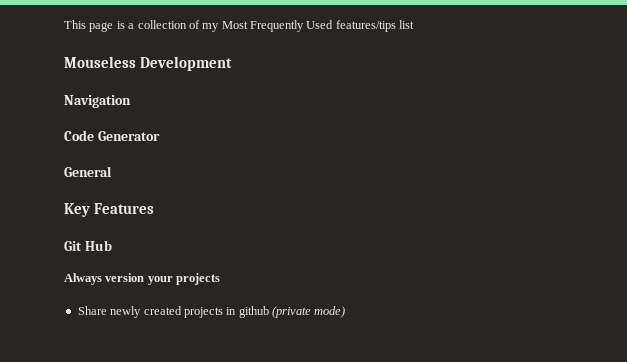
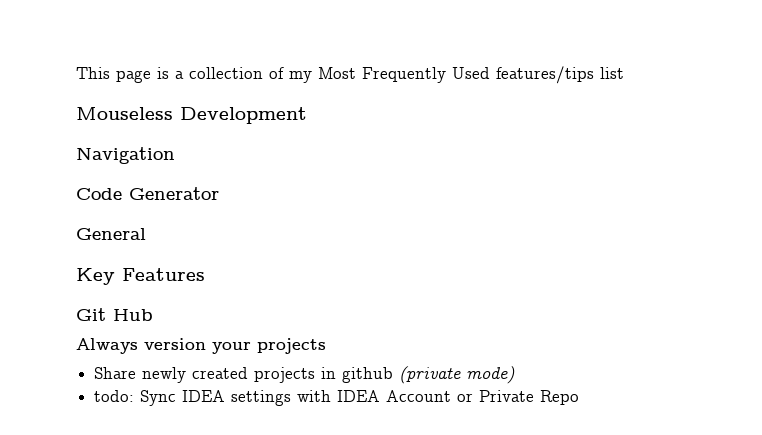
+ todo: Sync IDEA settings with IDEA Account or Private Repo

